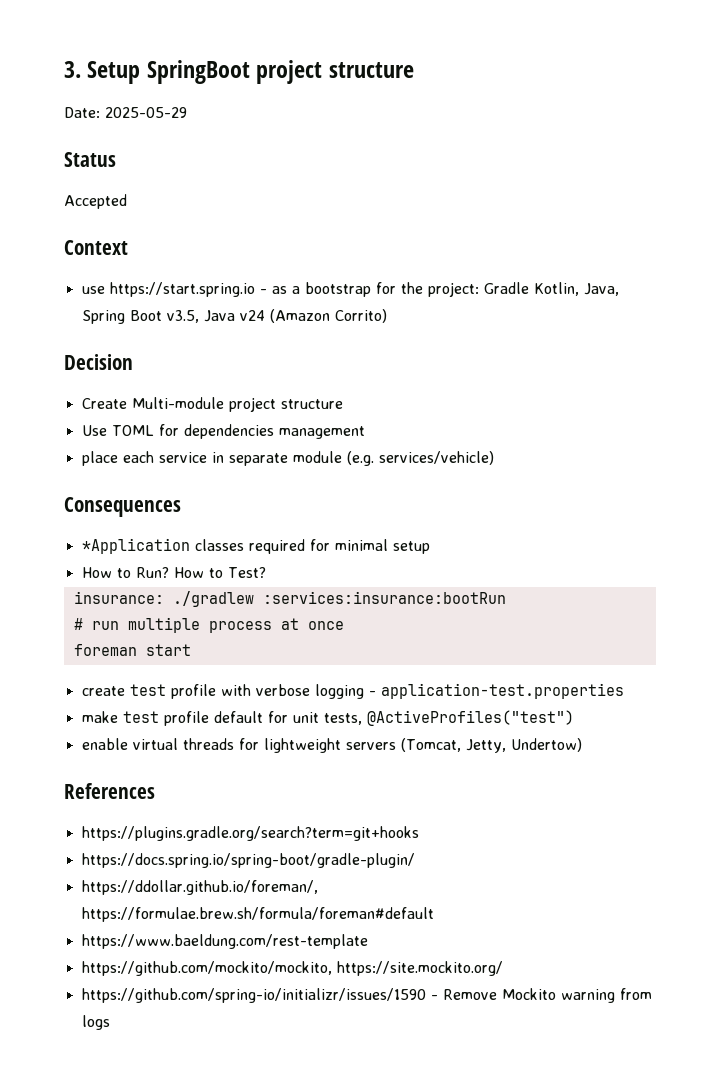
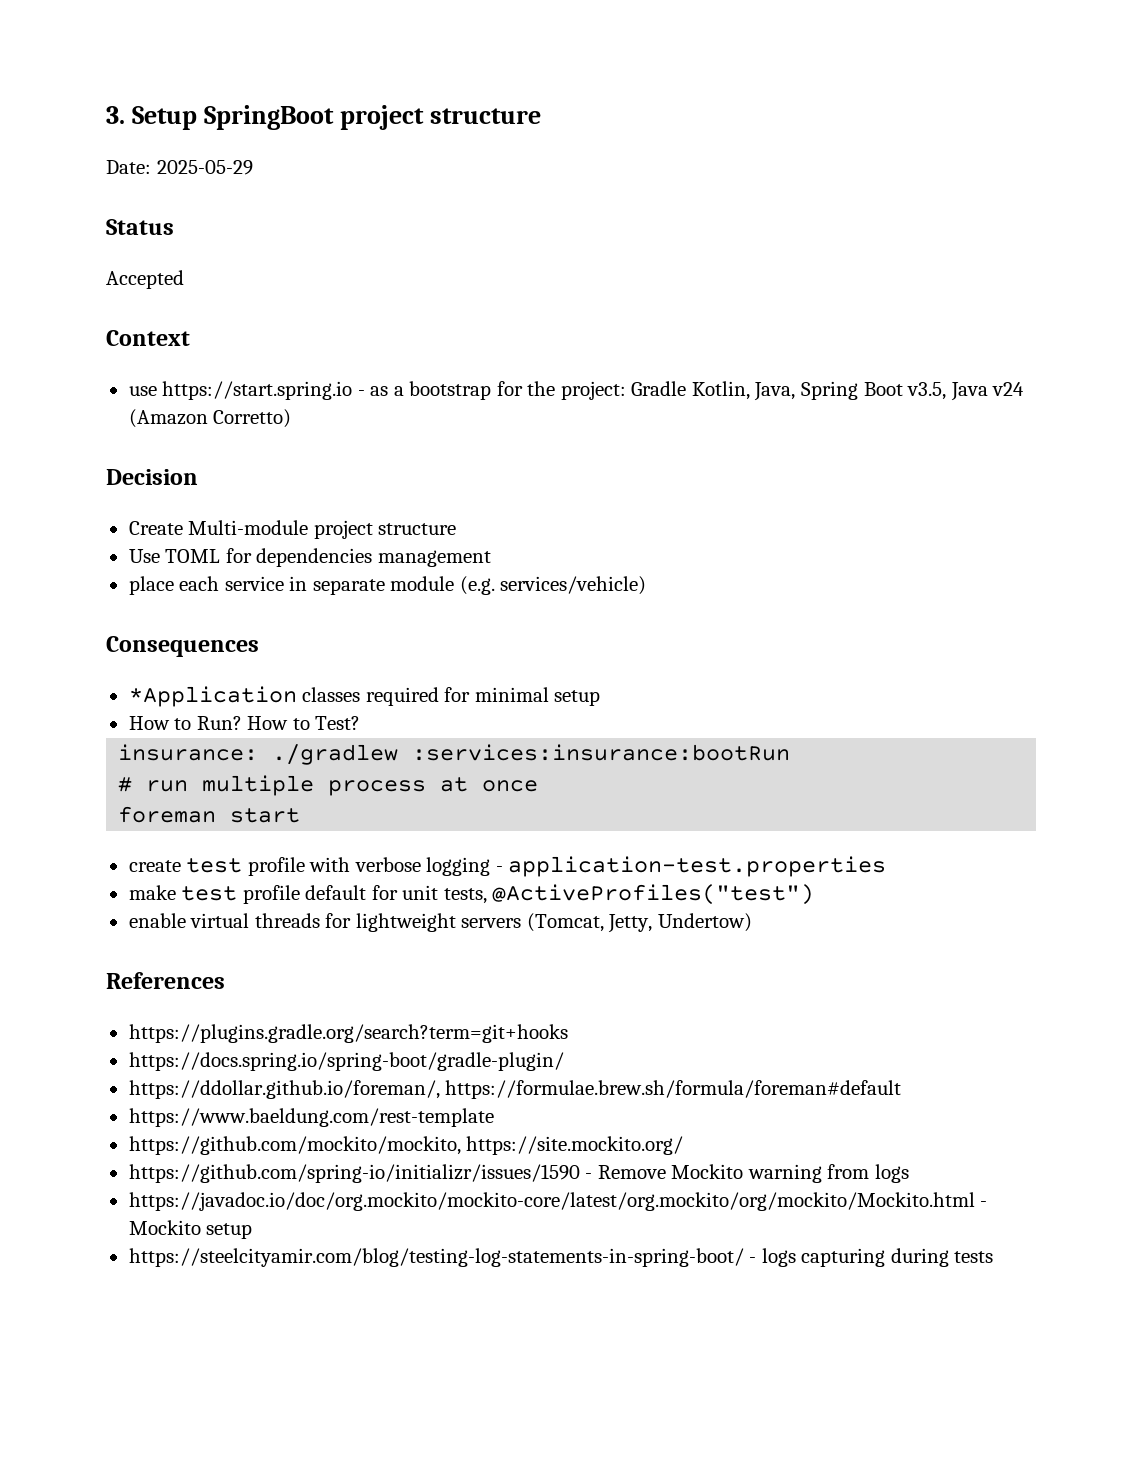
- use https://start.spring.io - as a bootstrap for the project: Gradle Kotlin, Java, Spring Boot v3.5, Java v24 (Amazon Corrito)
+ use https://start.spring.io - as a bootstrap for the project: Gradle Kotlin, Java, Spring Boot v3.5, Java v24 (Amazon Corretto)
+ https://javadoc.io/doc/org.mockito/mockito-core/latest/org.mockito/org/mockito/Mockito.html - Mockito setup
+ https://steelcityamir.com/blog/testing-log-statements-in-spring-boot/ - logs capturing during tests

